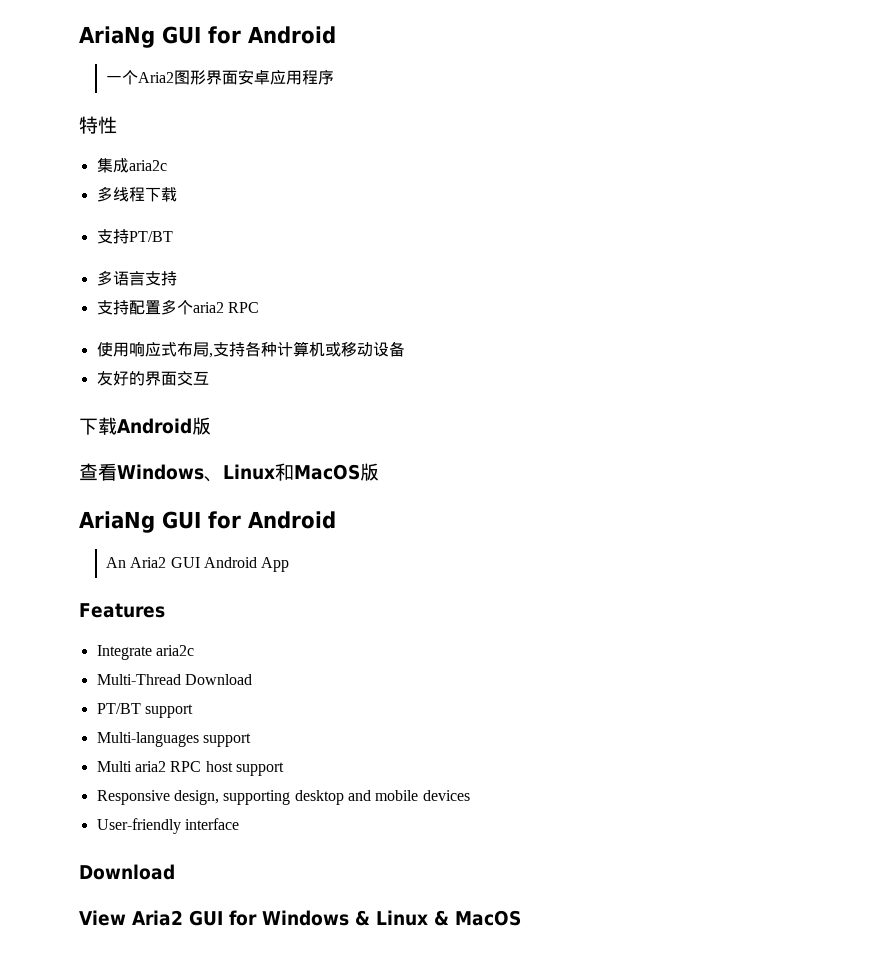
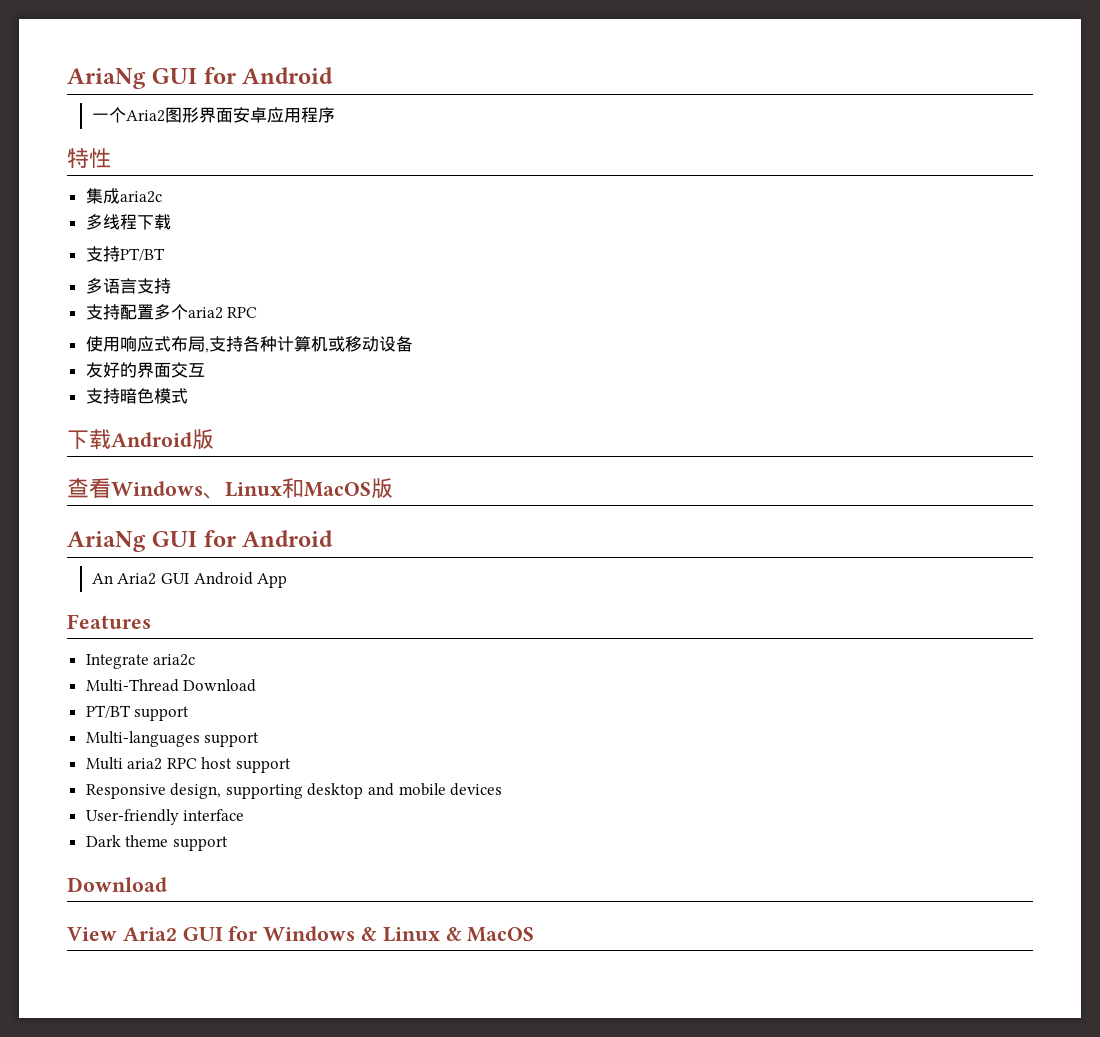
+ 支持暗色模式
+ Dark theme support

